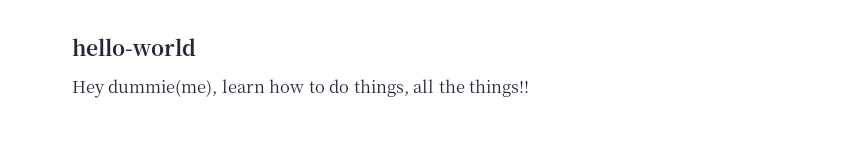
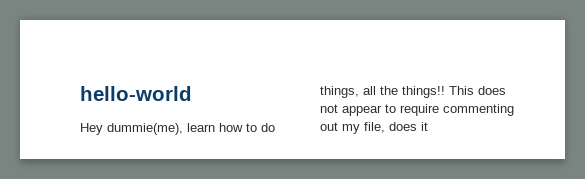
+ This does not appear to require commenting out my file, does it

